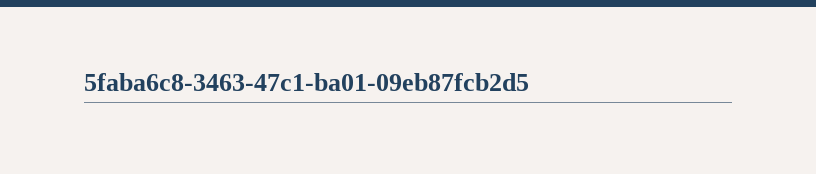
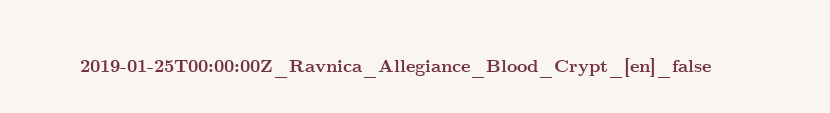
- 5faba6c8-3463-47c1-ba01-09eb87fcb2d5
+ 2019-01-25T00:00:00Z_Ravnica_Allegiance_Blood_Crypt_[en]_false

